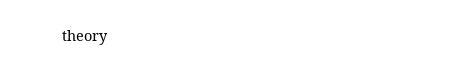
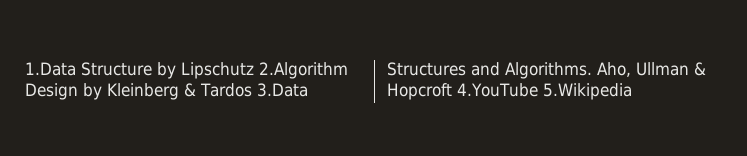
- theory
+ 1.Data Structure by Lipschutz 2.Algorithm Design by Kleinberg & Tardos 3.Data Structures and Algorithms. Aho, Ullman & Hopcroft 4.YouTube 5.Wikipedia

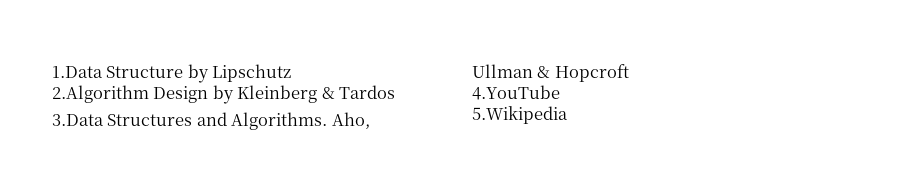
- 1.Data Structure by Lipschutz 2.Algorithm Design by Kleinberg & Tardos 3.Data Structures and Algorithms.
+ 1.Data Structure by Lipschutz
+ 2.Algorithm Design by Kleinberg & Tardos
+ 3.Data Structures and Algorithms.
- Aho, Ullman & Hopcroft 4.YouTube 5.Wikipedia
+ Aho, Ullman & Hopcroft
+ 4.YouTube
+ 5.Wikipedia

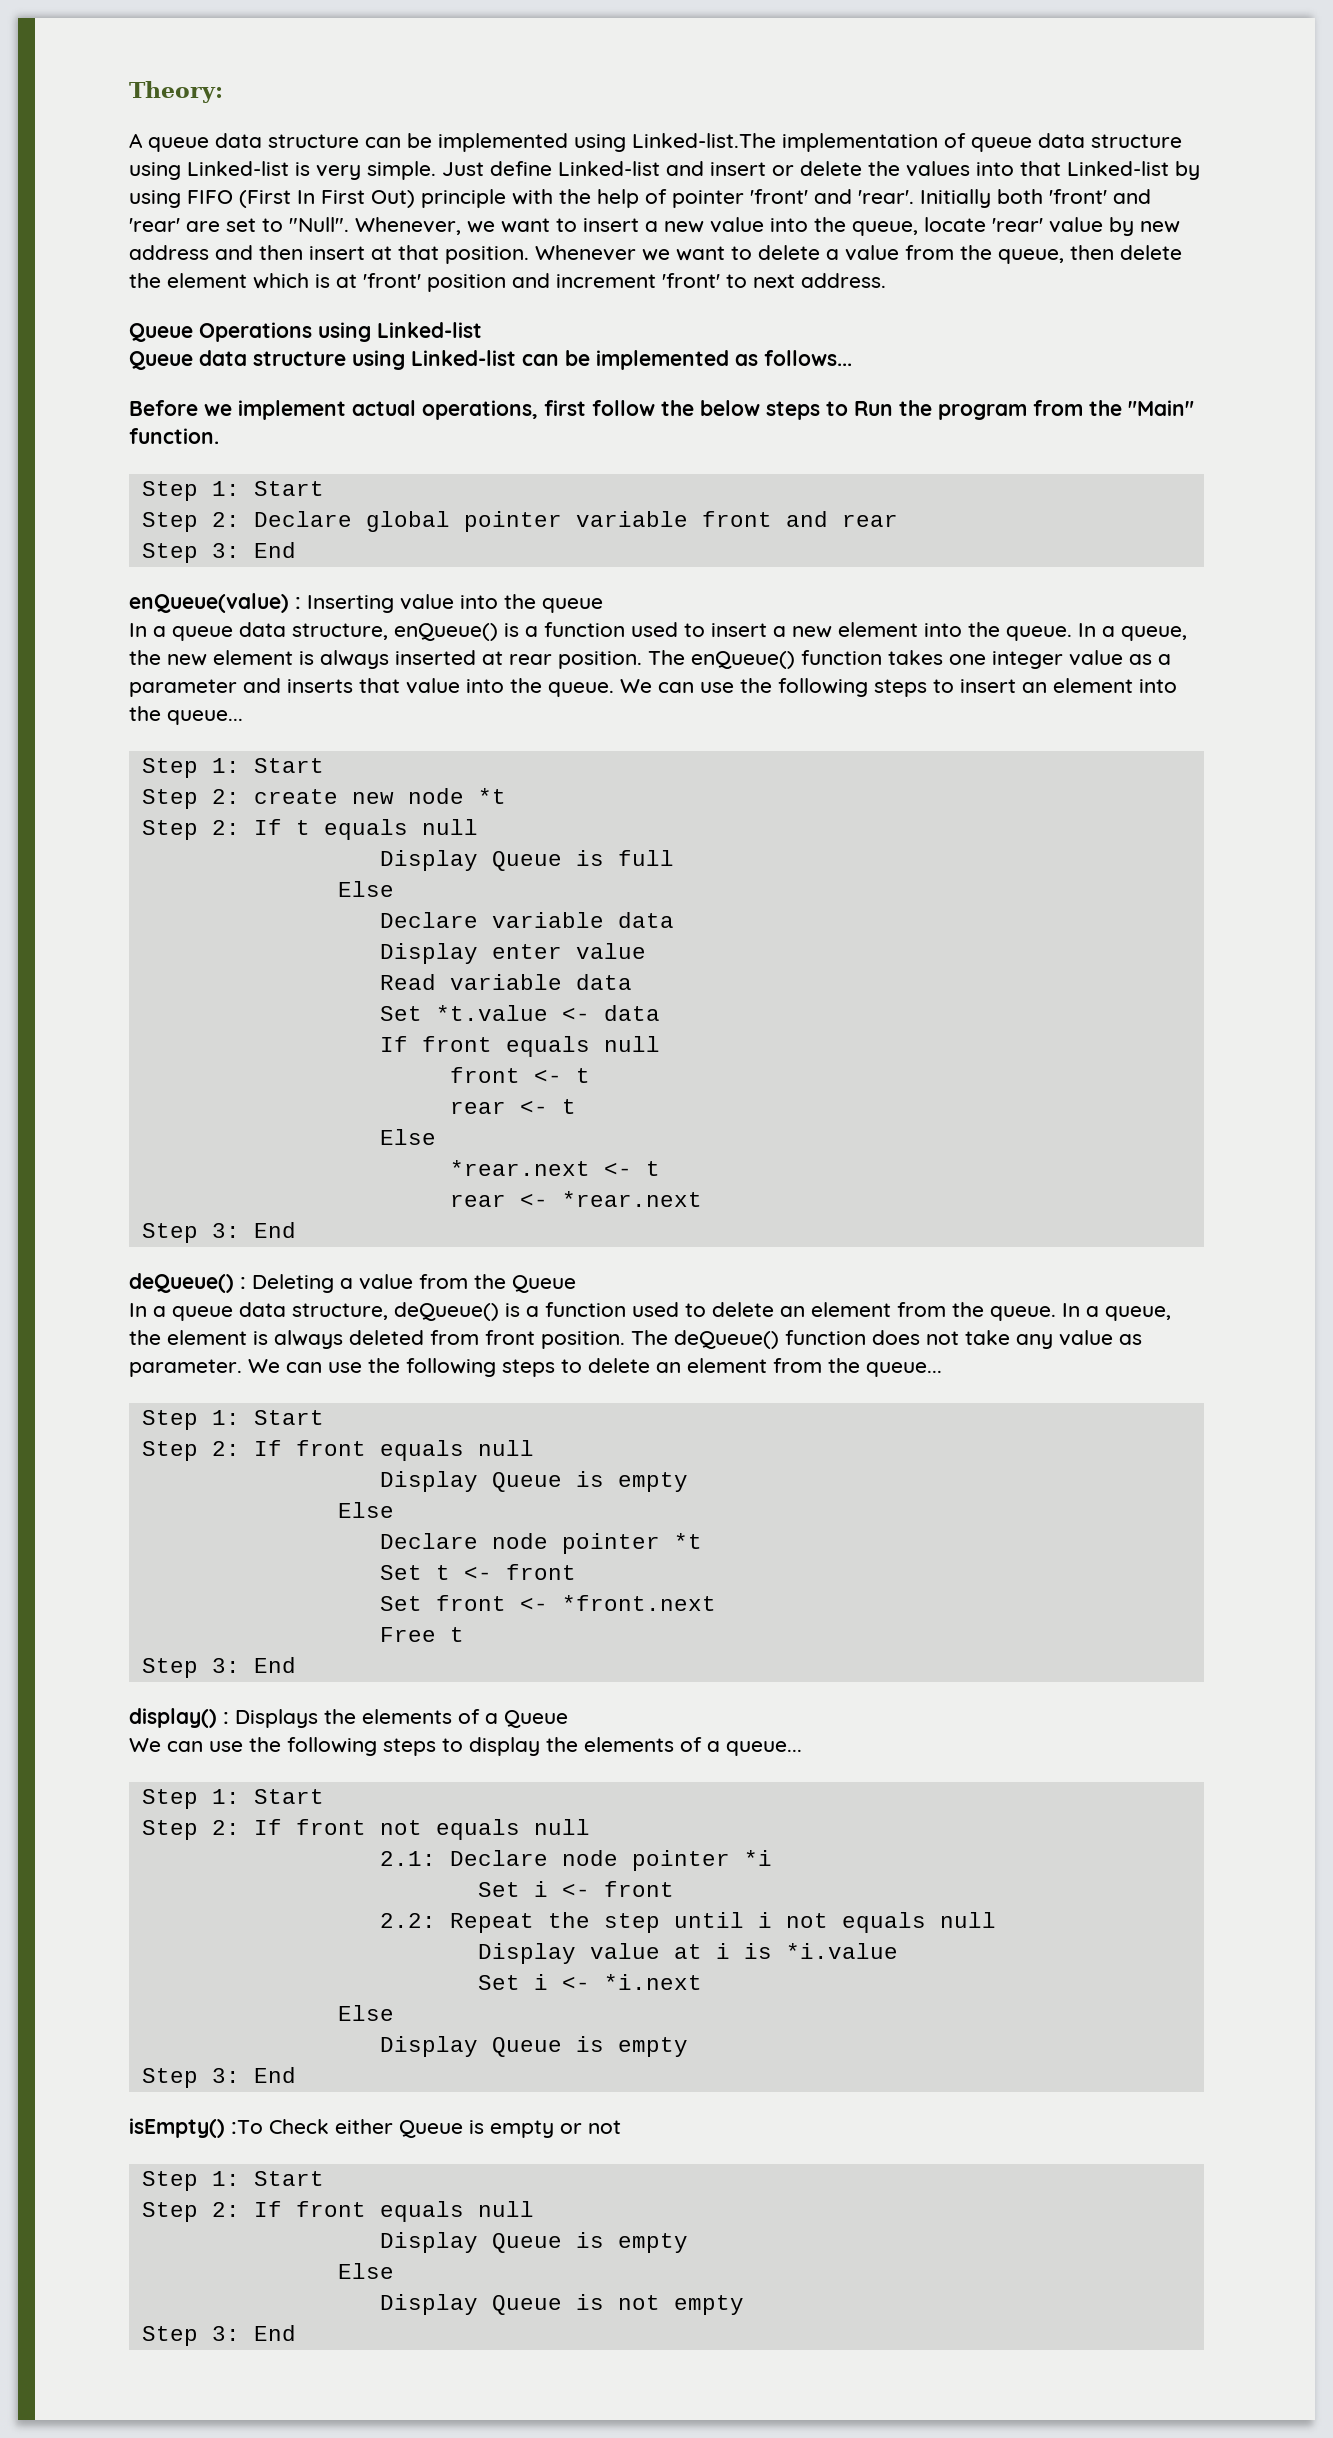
- 1.Data Structure by Lipschutz
- 2.Algorithm Design by Kleinberg & Tardos
- 3.Data Structures and Algorithms. Aho, Ullman & Hopcroft
- 4.YouTube
- 5.Wikipedia
+ Theory:
+ A queue data structure can be implemented using Linked-list.The implementation of queue data structure using Linked-list is very simple. Just define Linked-list and insert or delete the values into that Linked-list by using FIFO (First In First Out) principle with the help of pointer 'front' and 'rear'. Initially both 'front' and 'rear' are set to "Null". Whenever, we want to insert a new value into the queue, locate 'rear' value by new address and then insert at that position. Whenever we want to delete a value from the queue, then delete the element which is at 'front' position and increment 'front' to next address.
+ Queue Operations using Linked-list
+ Queue data structure using Linked-list can be implemented as follows...
+ Before we implement actual operations, first follow the below steps to Run the program from the "Main" function.
+ Step 1: Start
+ Step 2: Declare global pointer variable front and rear
+ Step 3: End
+ enQueue(value) : Inserting value into the queue
+ In a queue data structure, enQueue() is a function used to insert a new element into the queue. In a queue, the new element is always inserted at rear position. The enQueue() function takes one integer value as a parameter and inserts that value into the queue. We can use the following steps to insert an element into the queue...
+ Step 1: Start
+ Step 2: create new node *t
+ Step 2: If t equals null
+ Display Queue is full
+ Else
+ Declare variable data
+ Display enter value
+ Read variable data
+ Set *t.value <- data
+ If front equals null
+ front <- t
+ rear <- t
+ Else
+ *rear.next <- t
+ rear <- *rear.next
+ Step 3: End
+ deQueue() : Deleting a value from the Queue
+ In a queue data structure, deQueue() is a function used to delete an element from the queue. In a queue, the element is always deleted from front position. The deQueue() function does not take any value as parameter. We can use the following steps to delete an element from the queue...
+ Step 1: Start
+ Step 2: If front equals null
+ Display Queue is empty
+ Else
+ Declare node pointer *t
+ Set t <- front
+ Set front <- *front.next
+ Free t
+ Step 3: End
+ display() : Displays the elements of a Queue
+ We can use the following steps to display the elements of a queue...
+ Step 1: Start
+ Step 2: If front not equals null
+ 2.1: Declare node pointer *i
+ Set i <- front
+ 2.2: Repeat the step until i not equals null
+ Display value at i is *i.value
+ Set i <- *i.next
+ Else
+ Display Queue is empty
+ Step 3: End
+ isEmpty() :To Check either Queue is empty or not
+ Step 1: Start
+ Step 2: If front equals null
+ Display Queue is empty
+ Else
+ Display Queue is not empty
+ Step 3: End

